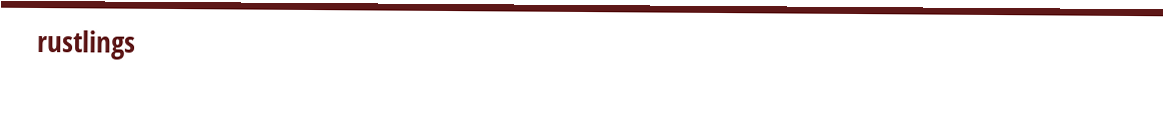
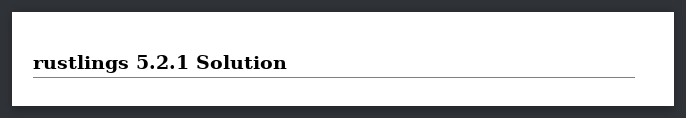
- rustlings
+ rustlings 5.2.1 Solution

